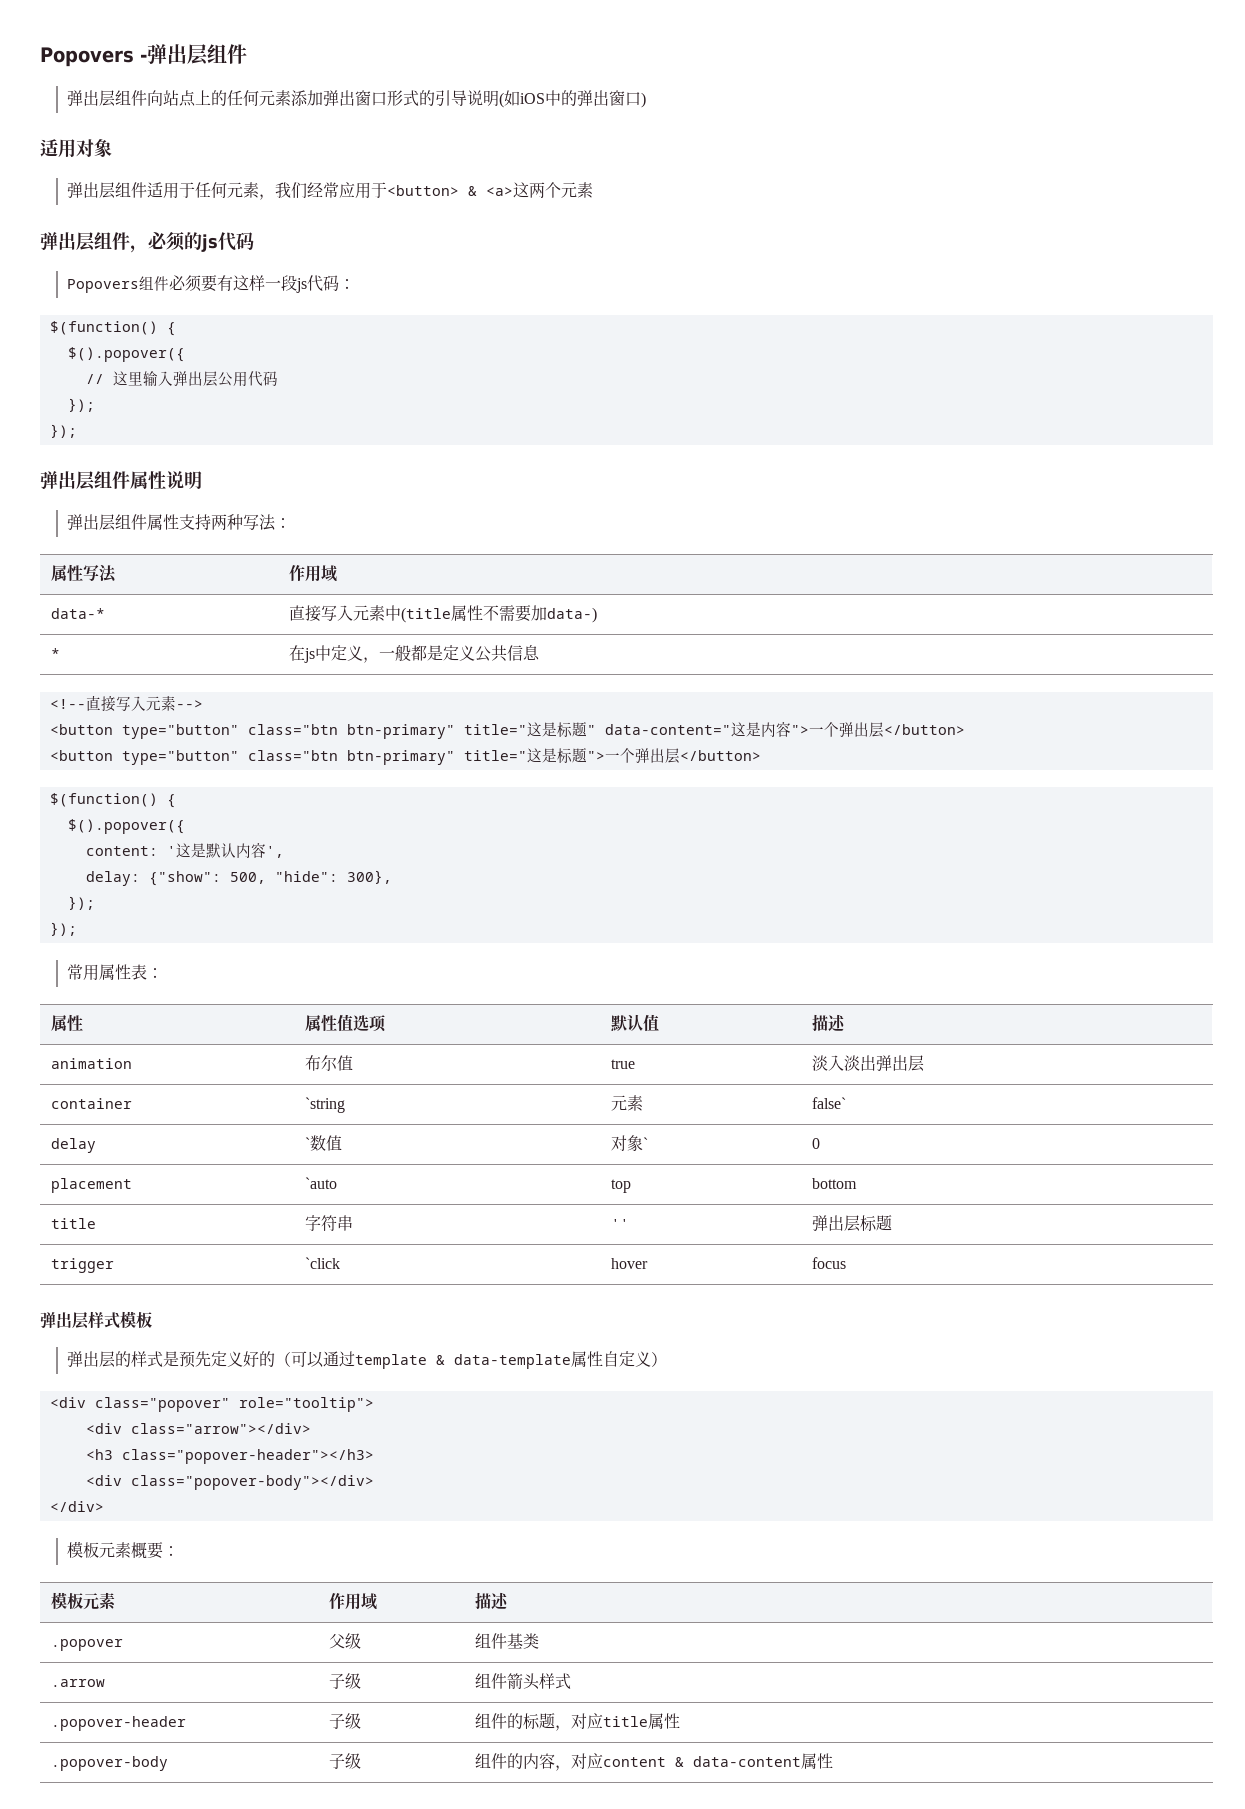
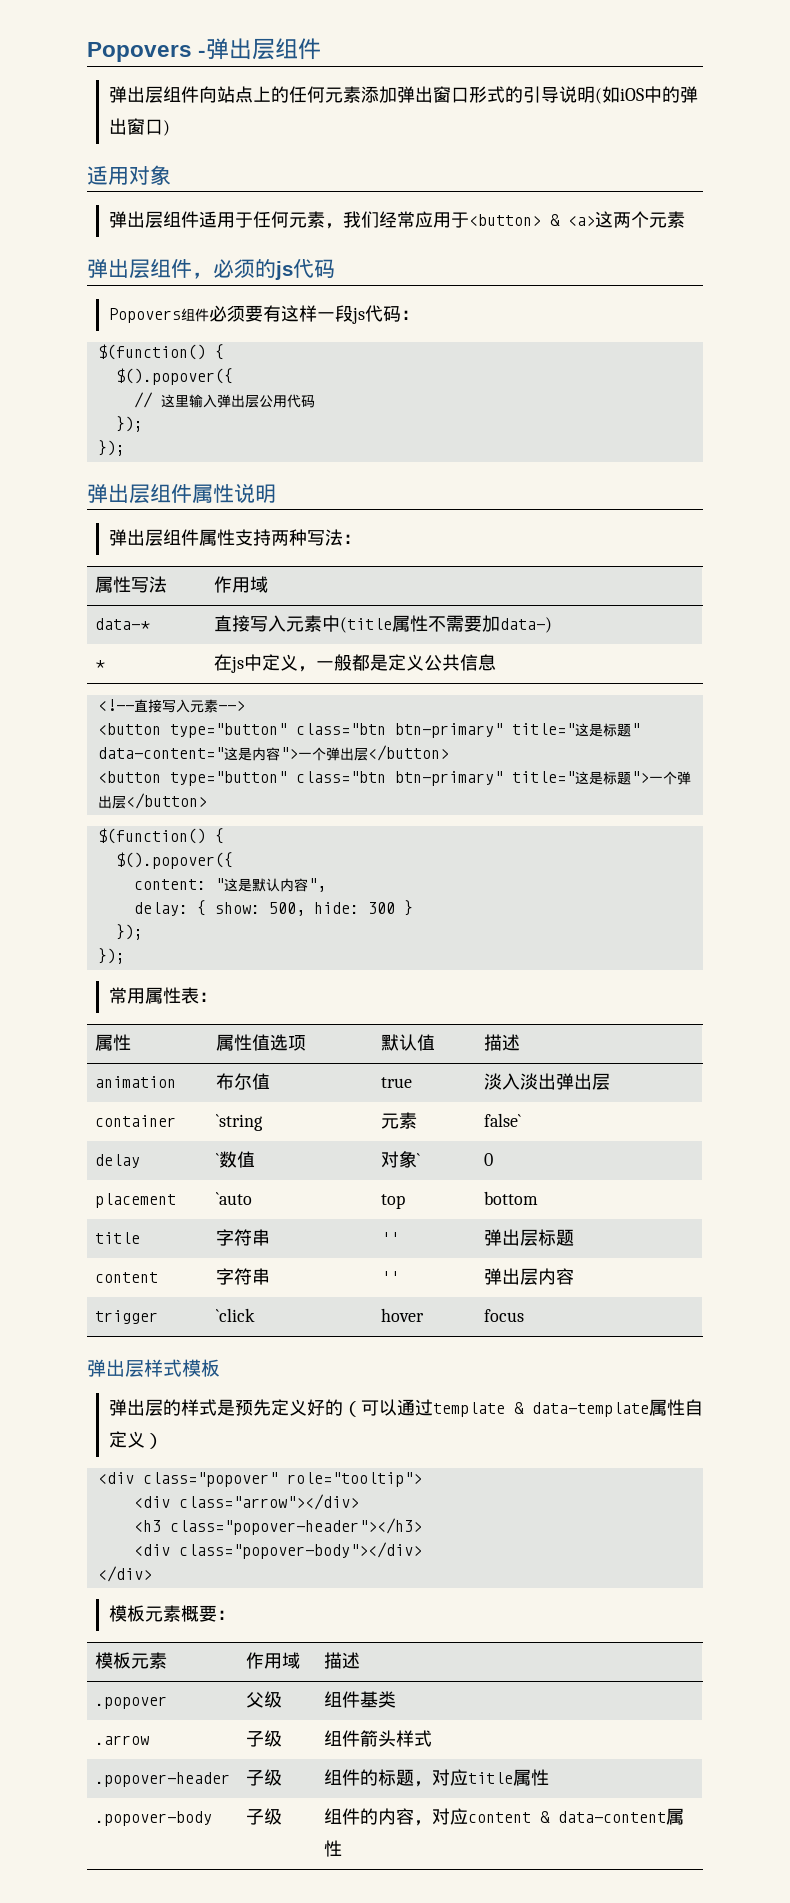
- content: '这是默认内容',
+ content: "这是默认内容",
- delay: {"show": 500, "hide": 300},
+ delay: { show: 500, hide: 300 }
+ content | 字符串 | '' | 弹出层内容

